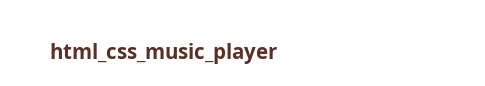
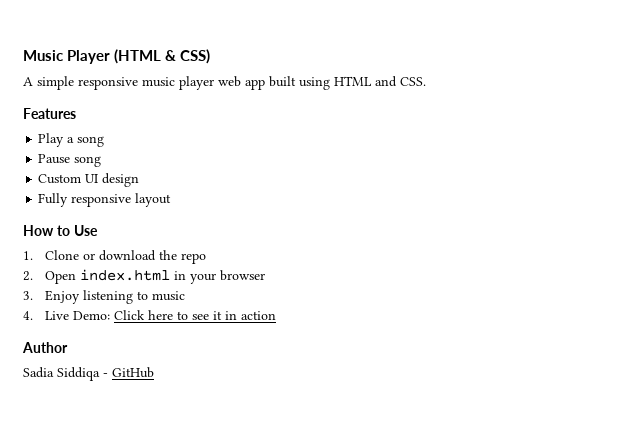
- html_css_music_player
+ Music Player (HTML & CSS)
+ A simple responsive music player web app built using HTML and CSS.
+ Features
+ Play a song
+ Pause song
+ Custom UI design
+ Fully responsive layout
+ How to Use
+ 1. Clone or download the repo
+ 2. Open index.html in your browser
+ 3. Enjoy listening to music
+ 4. Live Demo: Click here to see it in action
+ Author
+ Sadia Siddiqa - GitHub

